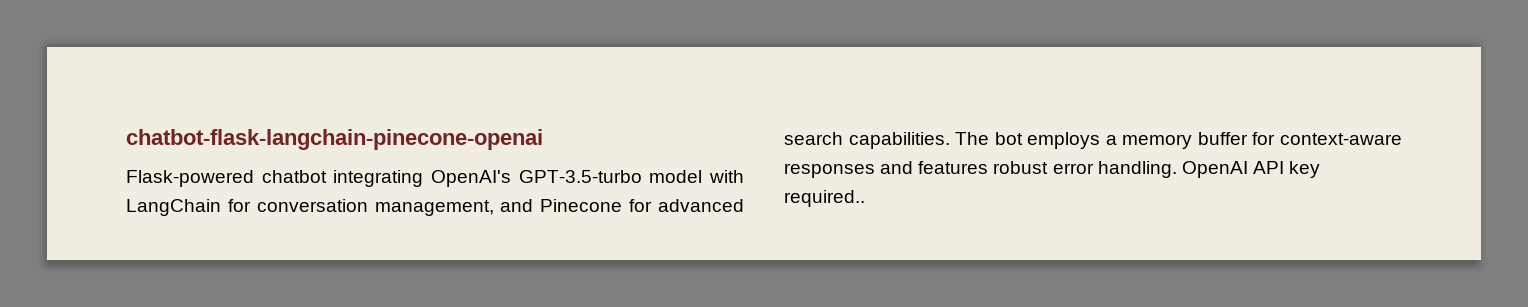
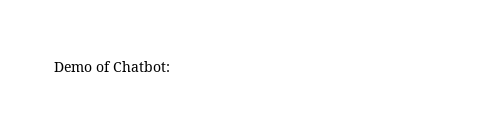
- chatbot-flask-langchain-pinecone-openai
- Flask-powered chatbot integrating OpenAI's GPT-3.5-turbo model with LangChain for conversation management, and Pinecone for advanced search capabilities. The bot employs a memory buffer for context-aware responses and features robust error handling. OpenAI API key required..
+ Demo of Chatbot:

